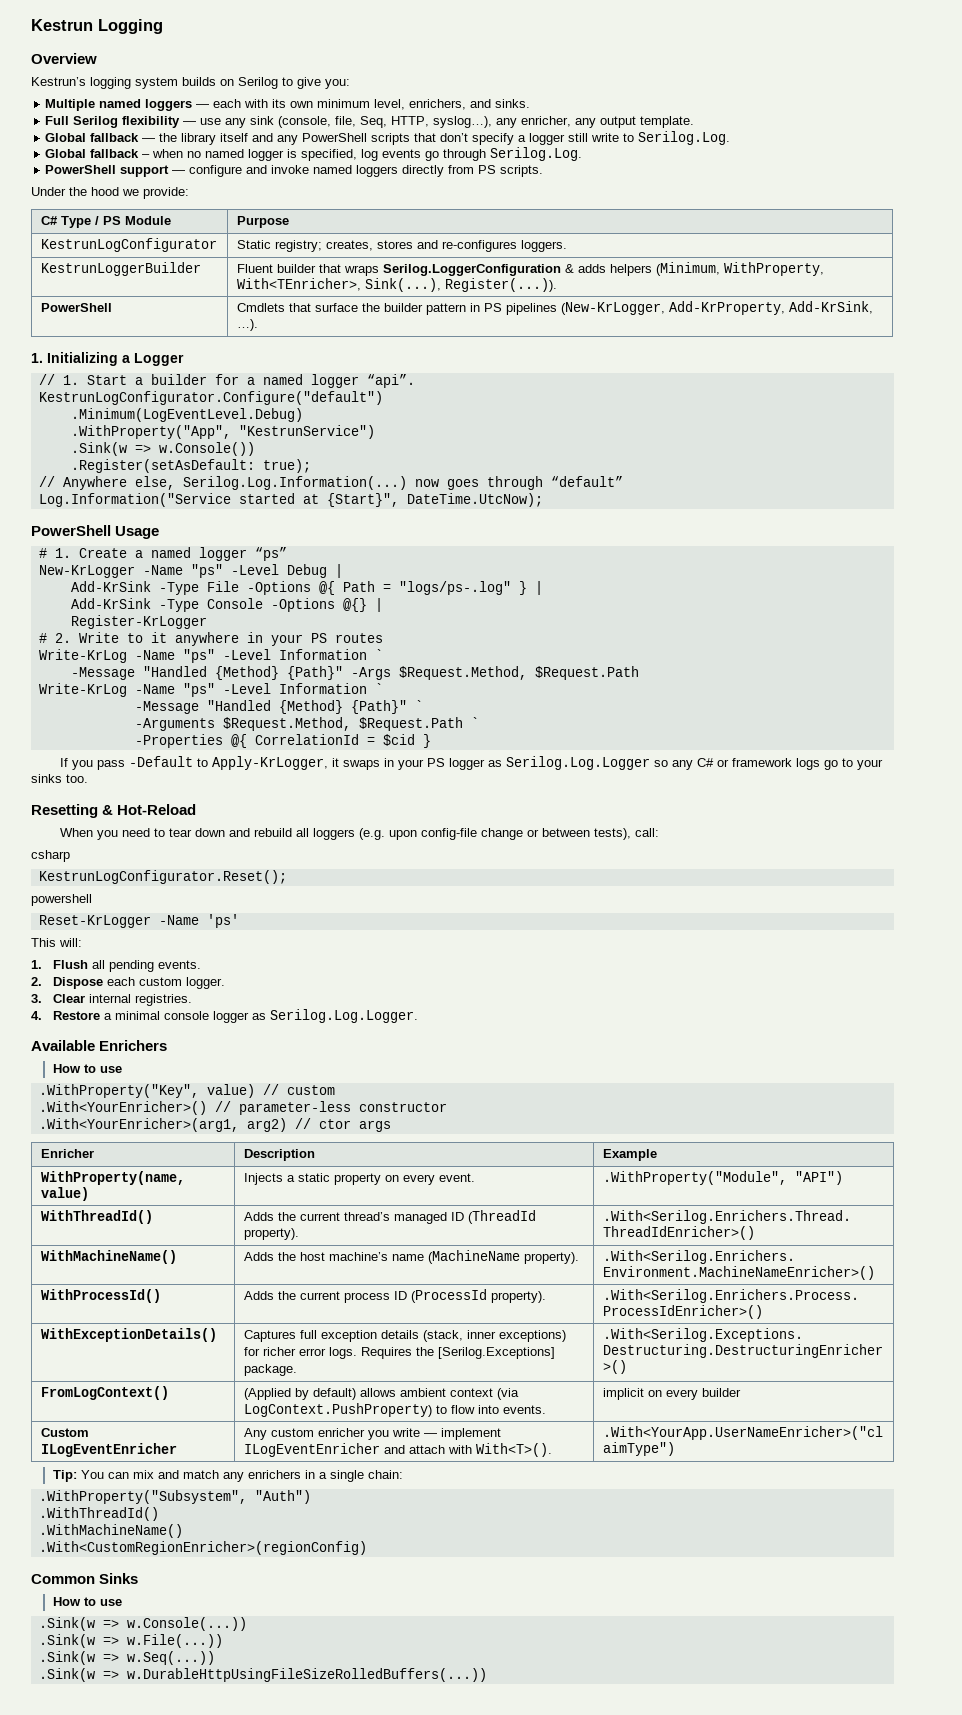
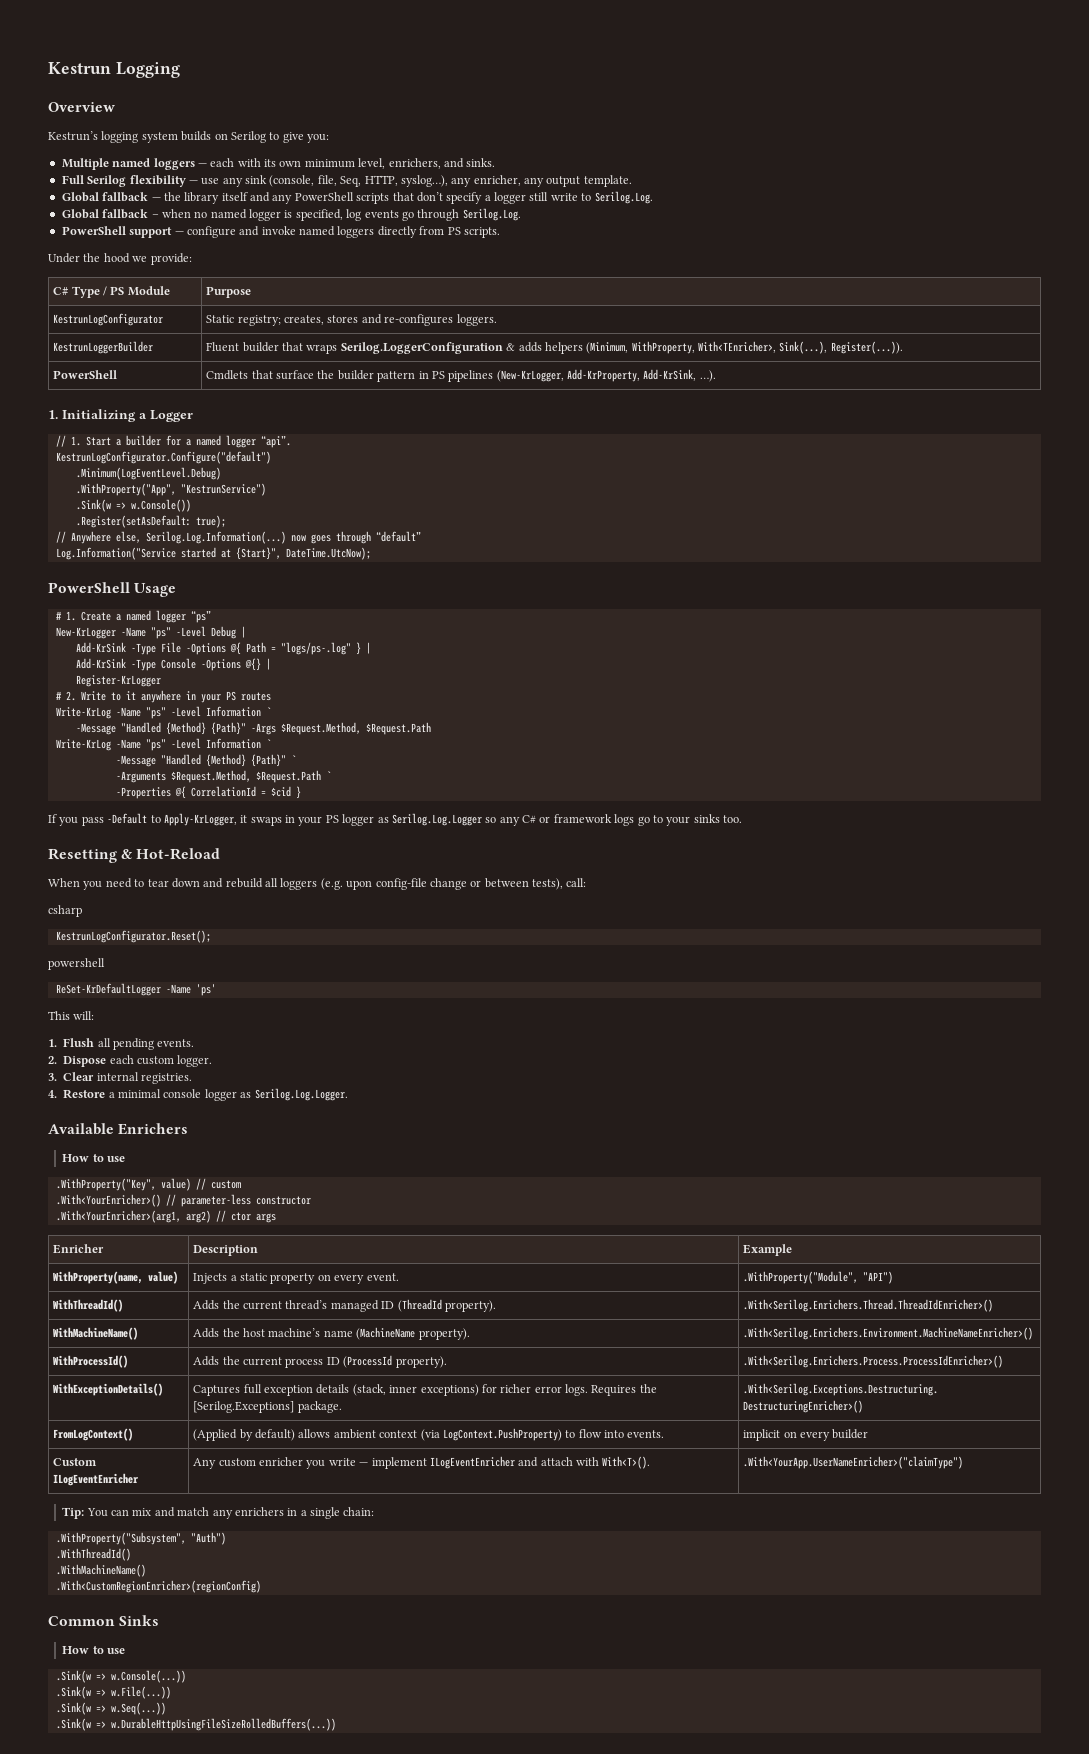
- Reset-KrLogger -Name 'ps'
+ ReSet-KrDefaultLogger -Name 'ps'

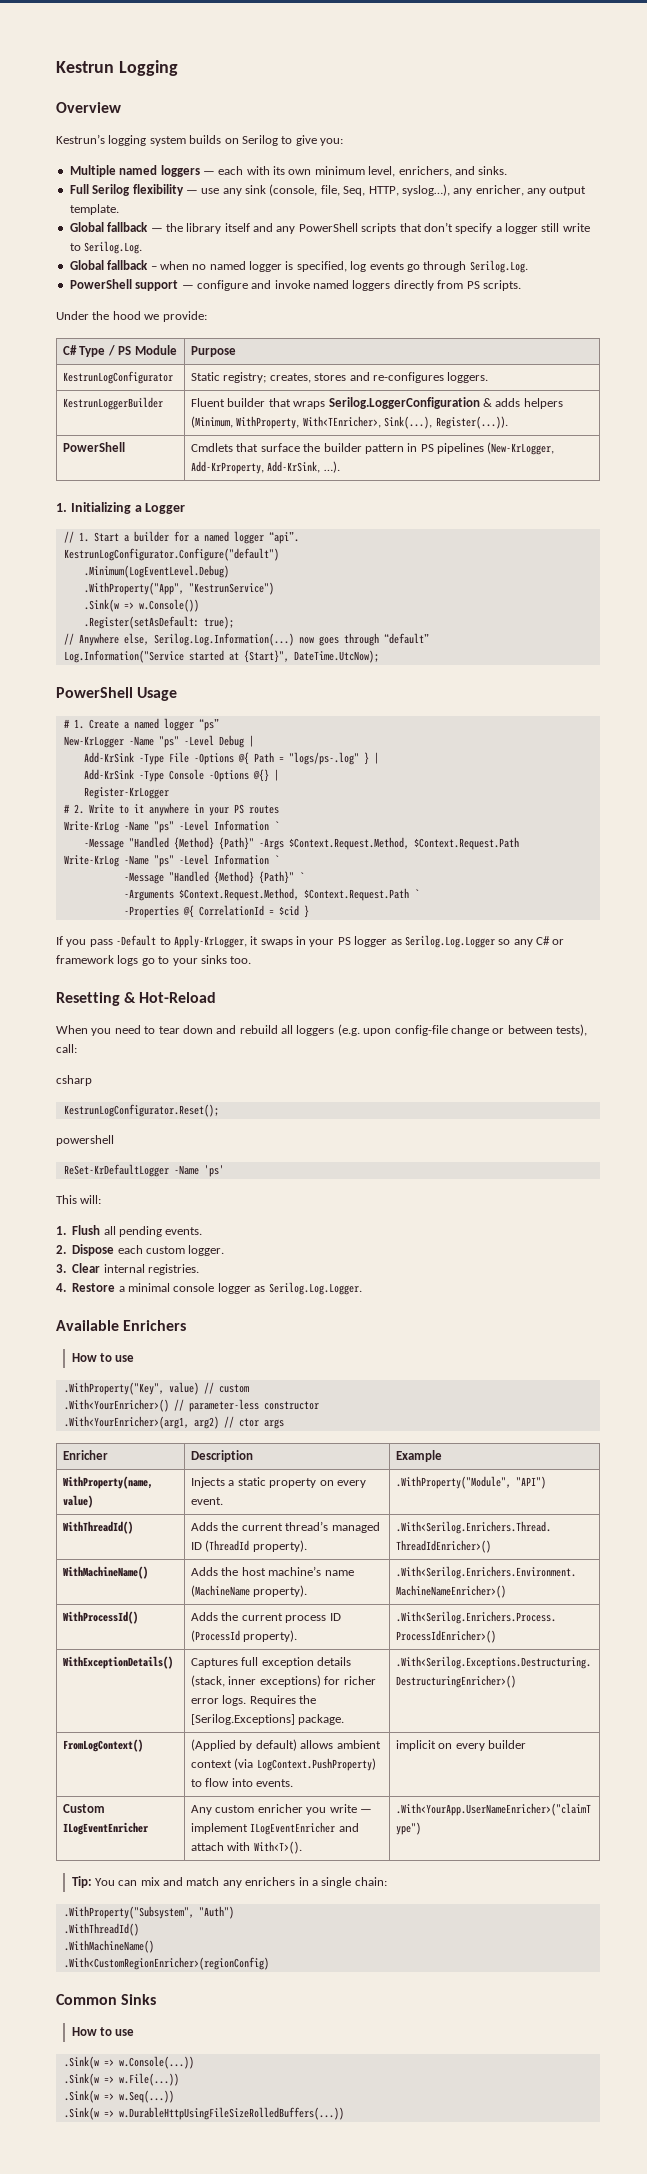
- -Message "Handled {Method} {Path}" -Args $Request.Method, $Request.Path
+ -Message "Handled {Method} {Path}" -Args $Context.Request.Method, $Context.Request.Path
- -Arguments $Request.Method, $Request.Path `
+ -Arguments $Context.Request.Method, $Context.Request.Path `

